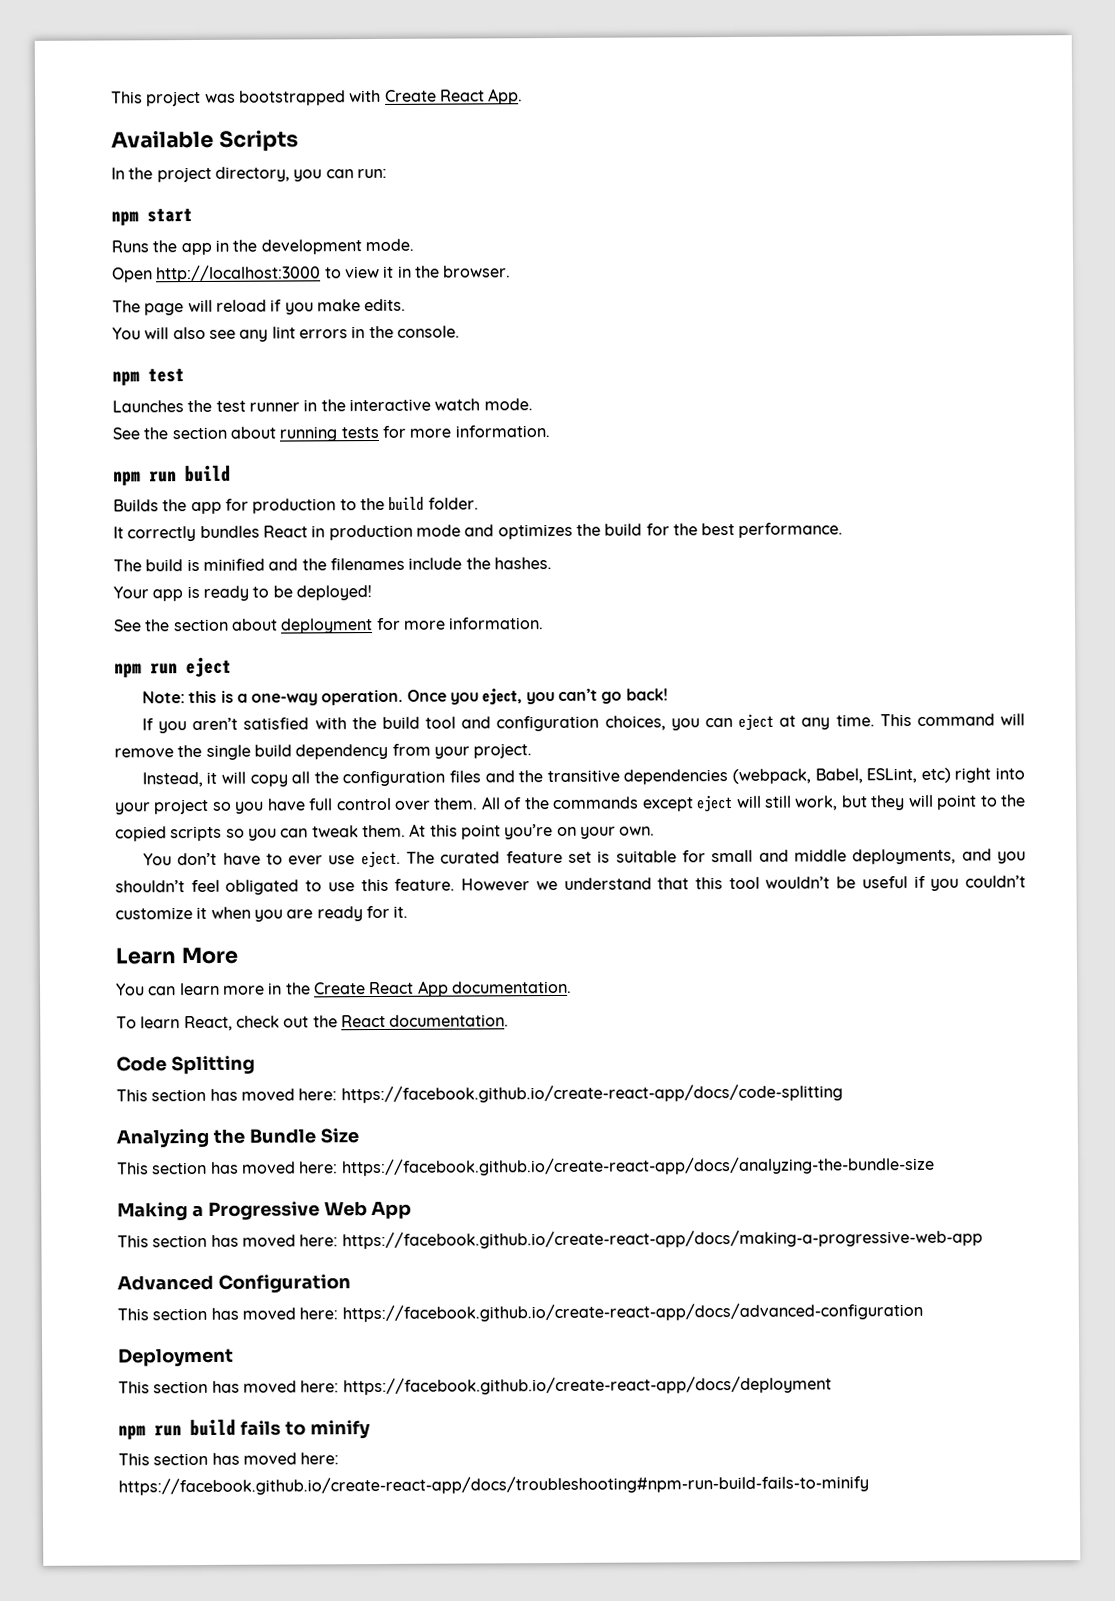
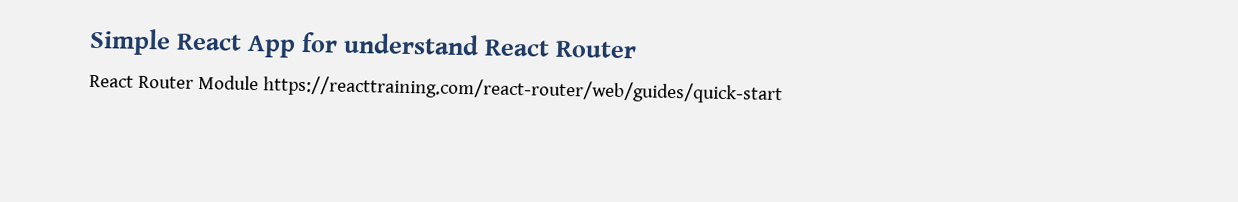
- This project was bootstrapped with Create React App.
- Available Scripts
- In the project directory, you can run:
- npm start
- Runs the app in the development mode.
- Open http://localhost:3000 to view it in the browser.
- The page will reload if you make edits.
- You will also see any lint errors in the console.
- npm test
- Launches the test runner in the interactive watch mode.
- See the section about running tests for more information.
- npm run build
- Builds the app for production to the build folder.
- It correctly bundles React in production mode and optimizes the build for the best performance.
- The build is minified and the filenames include the hashes.
- Your app is ready to be deployed!
- See the section about deployment for more information.
- npm run eject
- Note: this is a one-way operation. Once you eject, you can’t go back!
- If you aren’t satisfied with the build tool and configuration choices, you can eject at any time. This command will remove the single build dependency from your project.
- Instead, it will copy all the configuration files and the transitive dependencies (webpack, Babel, ESLint, etc) right into your project so you have full control over them. All of the commands except eject will still work, but they will point to the copied scripts so you can tweak them. At this point you’re on your own.
- You don’t have to ever use eject. The curated feature set is suitable for small and middle deployments, and you shouldn’t feel obligated to use this feature. However we understand that this tool wouldn’t be useful if you couldn’t customize it when you are ready for it.
- Learn More
- You can learn more in the Create React App documentation.
- To learn React, check out the React documentation.
- Code Splitting
- This section has moved here: https://facebook.github.io/create-react-app/docs/code-splitting
- Analyzing the Bundle Size
- This section has moved here: https://facebook.github.io/create-react-app/docs/analyzing-the-bundle-size
- Making a Progressive Web App
- This section has moved here: https://facebook.github.io/create-react-app/docs/making-a-progressive-web-app
- Advanced Configuration
- This section has moved here: https://facebook.github.io/create-react-app/docs/advanced-configuration
- Deployment
- This section has moved here: https://facebook.github.io/create-react-app/docs/deployment
- npm run build fails to minify
- This section has moved here: https://facebook.github.io/create-react-app/docs/troubleshooting#npm-run-build-fails-to-minify
+ Simple React App for understand React Router
+ React Router Module https://reacttraining.com/react-router/web/guides/quick-start

